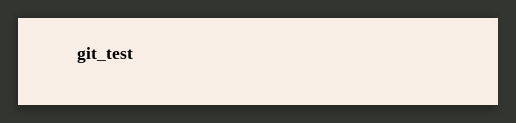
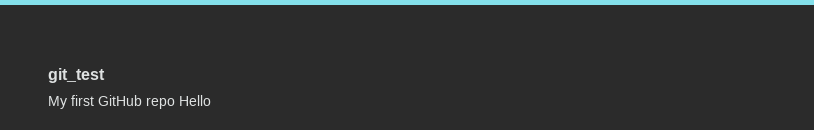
+ My first GitHub repo Hello

